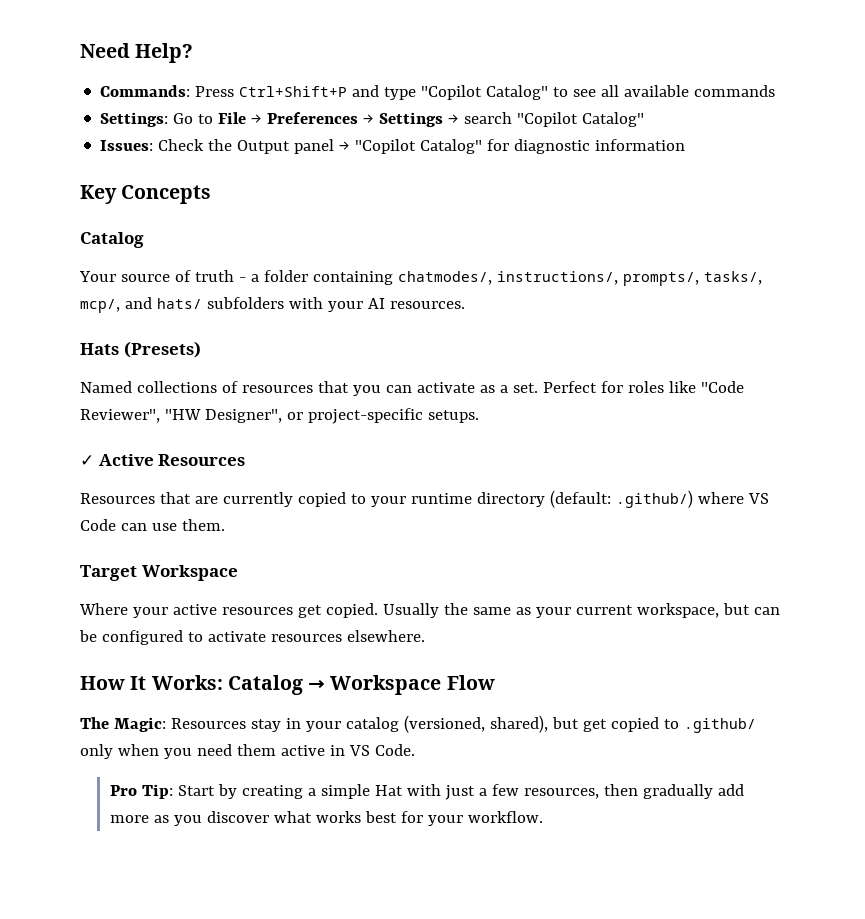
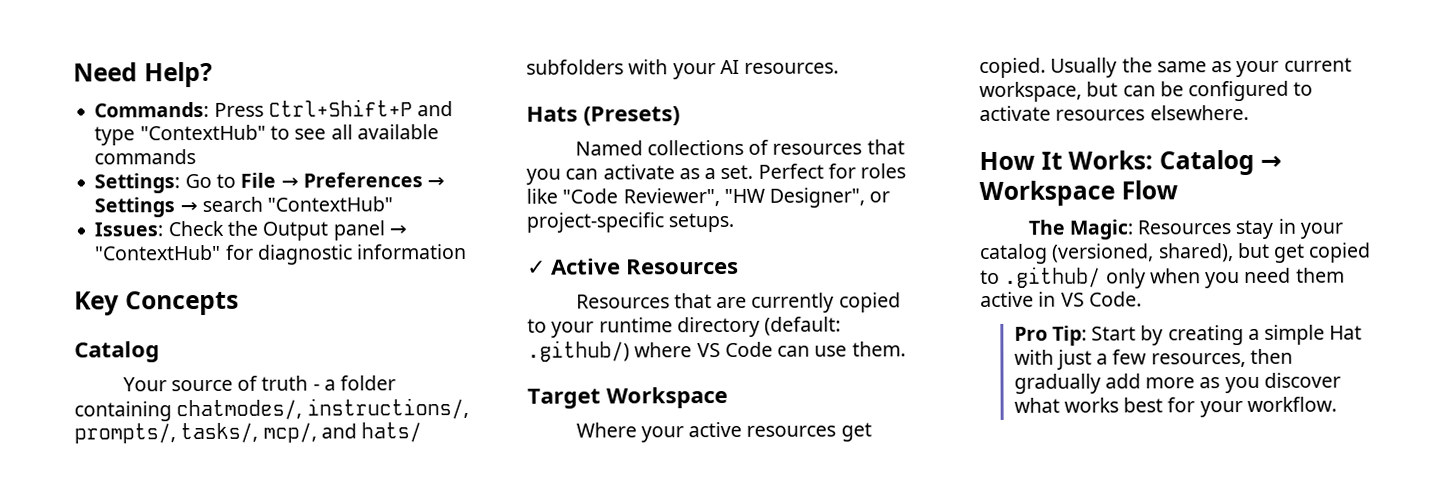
- Commands: Press Ctrl+Shift+P and type "Copilot Catalog" to see all available commands
+ Commands: Press Ctrl+Shift+P and type "ContextHub" to see all available commands
- Settings: Go to File → Preferences → Settings → search "Copilot Catalog"
+ Settings: Go to File → Preferences → Settings → search "ContextHub"
- Issues: Check the Output panel → "Copilot Catalog" for diagnostic information
+ Issues: Check the Output panel → "ContextHub" for diagnostic information

